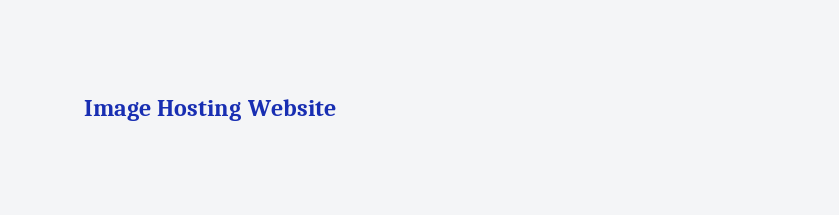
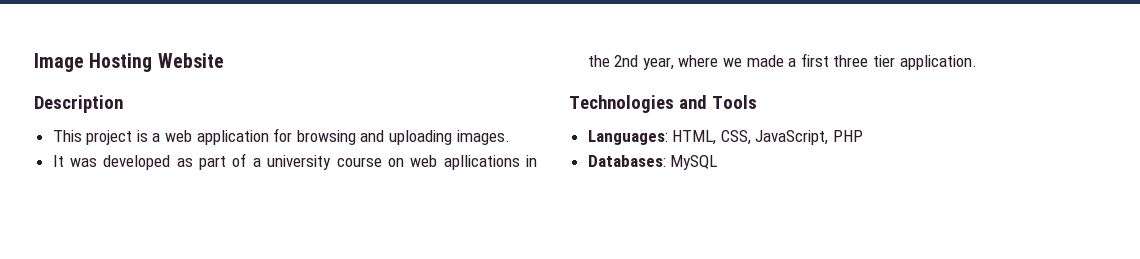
+ Description
+ This project is a web application for browsing and uploading images.
+ It was developed as part of a university course on web apllications in the 2nd year, where we made a first three tier application.
+ Technologies and Tools
+ Languages: HTML, CSS, JavaScript, PHP
+ Databases: MySQL

